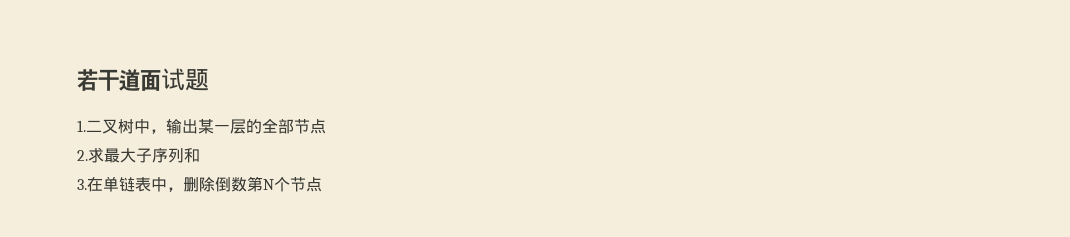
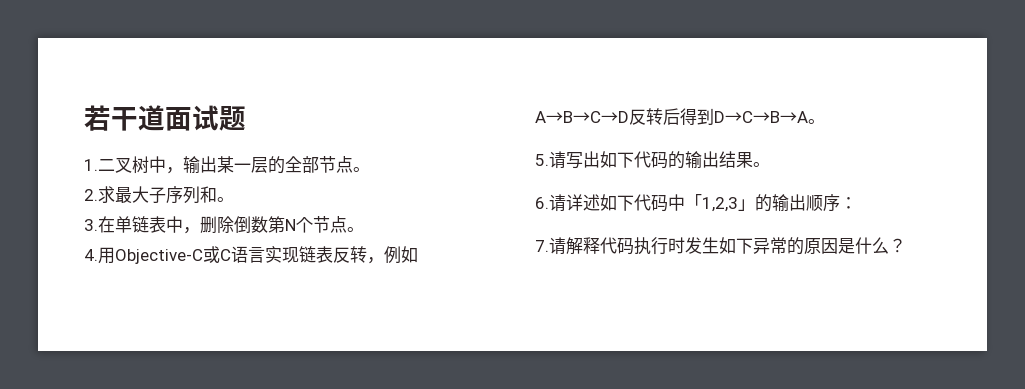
- 1.二叉树中，输出某一层的全部节点
+ 1.二叉树中，输出某一层的全部节点。
- 2.求最大子序列和
+ 2.求最大子序列和。
- 3.在单链表中，删除倒数第N个节点
+ 3.在单链表中，删除倒数第N个节点。
+ 4.用Objective-C或C语言实现链表反转，例如A→B→C→D反转后得到D→C→B→A。
+ 5.请写出如下代码的输出结果。
+ 6.请详述如下代码中「1,2,3」的输出顺序：
+ 7.请解释代码执行时发生如下异常的原因是什么？

